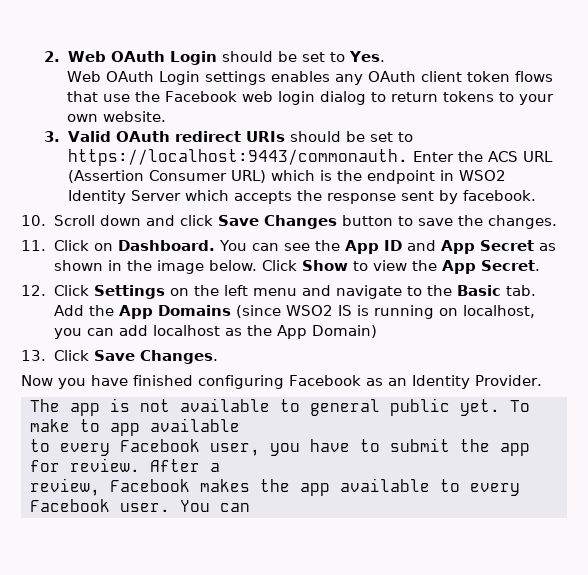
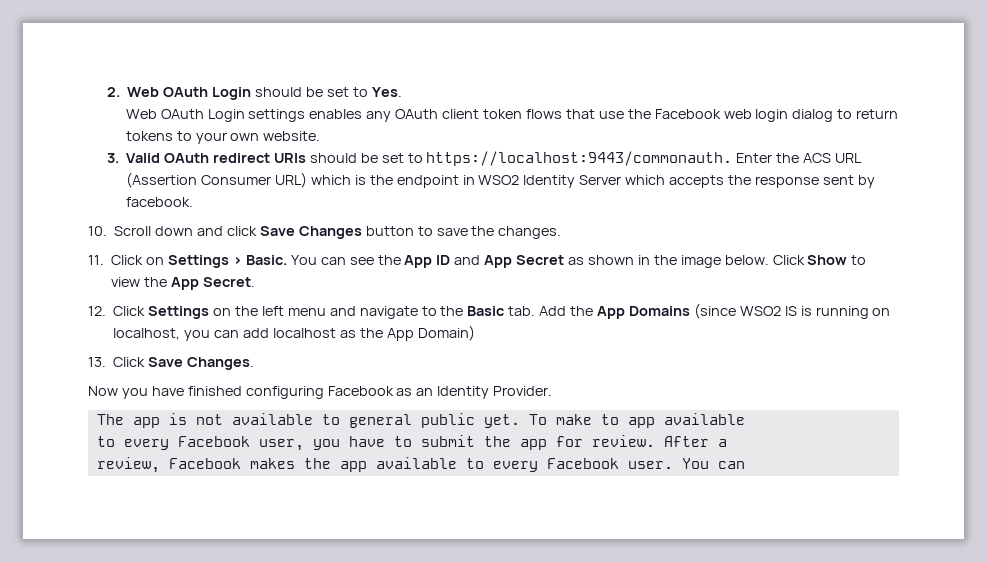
- 11. Click on Dashboard.
+ 11. Click on Settings > Basic.

